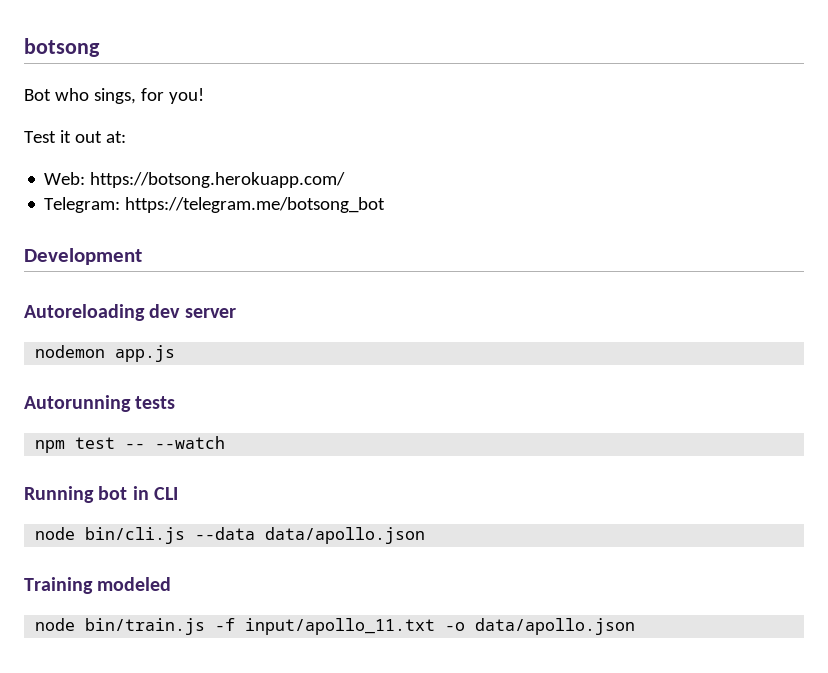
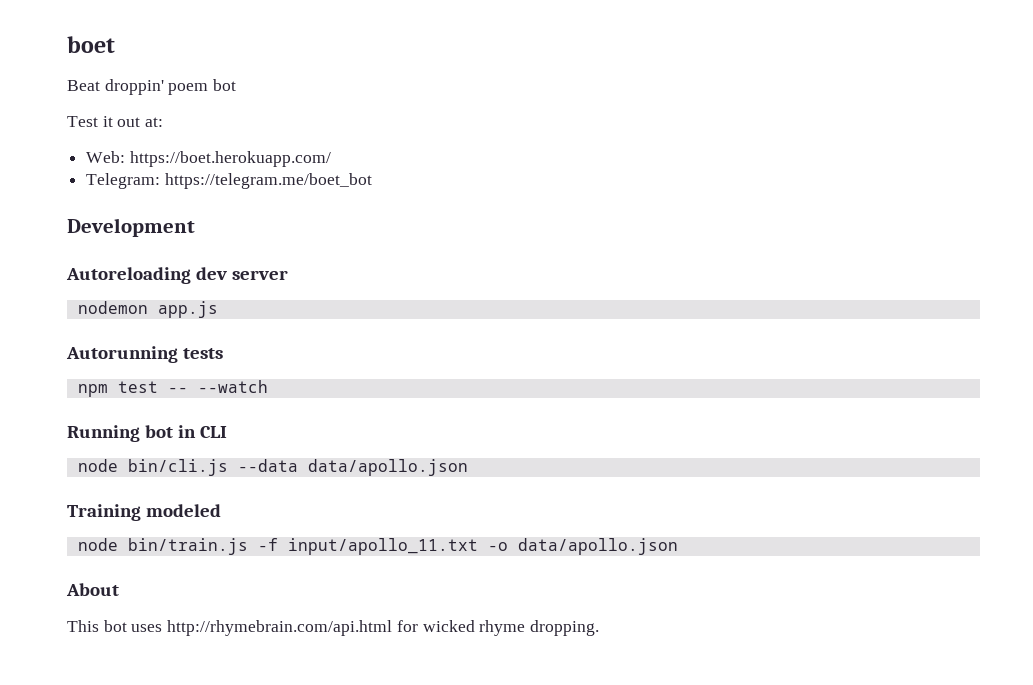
- botsong
- Bot who sings, for you!
+ boet
+ Beat droppin' poem bot
- Web: https://botsong.herokuapp.com/
+ Web: https://boet.herokuapp.com/
- Telegram: https://telegram.me/botsong_bot
+ Telegram: https://telegram.me/boet_bot
+ About
+ This bot uses http://rhymebrain.com/api.html for wicked rhyme dropping.

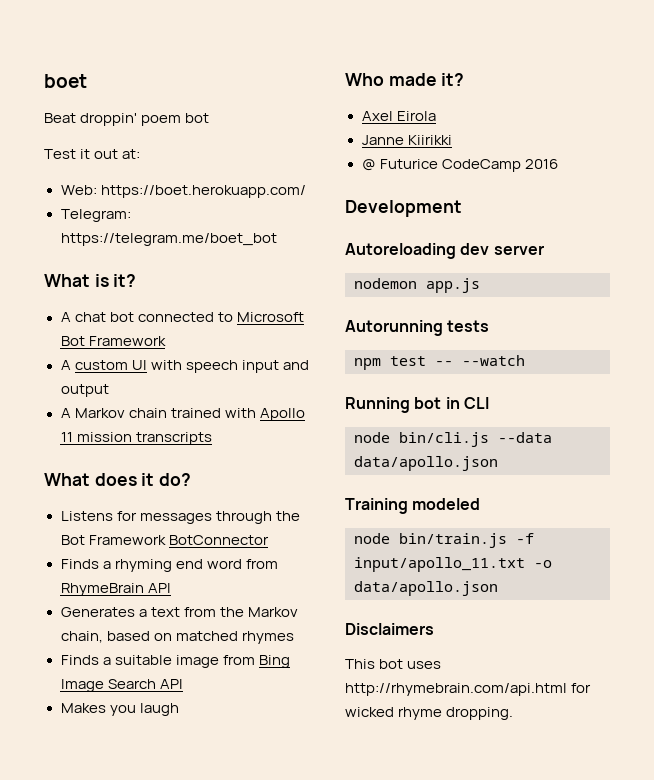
+ What is it?
+ A chat bot connected to Microsoft Bot Framework
+ A custom UI with speech input and output
+ A Markov chain trained with Apollo 11 mission transcripts
+ What does it do?
+ Listens for messages through the Bot Framework BotConnector
+ Finds a rhyming end word from RhymeBrain API
+ Generates a text from the Markov chain, based on matched rhymes
+ Finds a suitable image from Bing Image Search API
+ Makes you laugh
+ Who made it?
+ Axel Eirola
+ Janne Kiirikki
+ @ Futurice CodeCamp 2016
- About
+ Disclaimers

